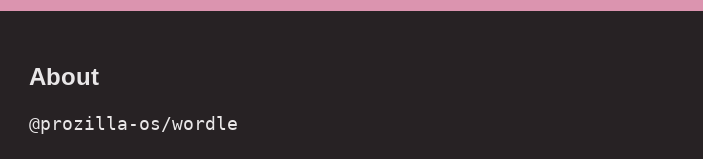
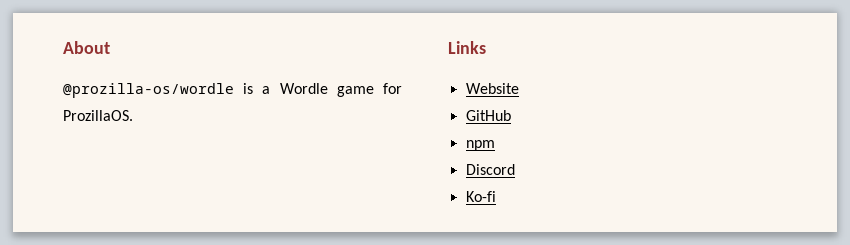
- @prozilla-os/wordle
+ @prozilla-os/wordle is a Wordle game for ProzillaOS.
+ Links
+ Website
+ GitHub
+ npm
+ Discord
+ Ko-fi

